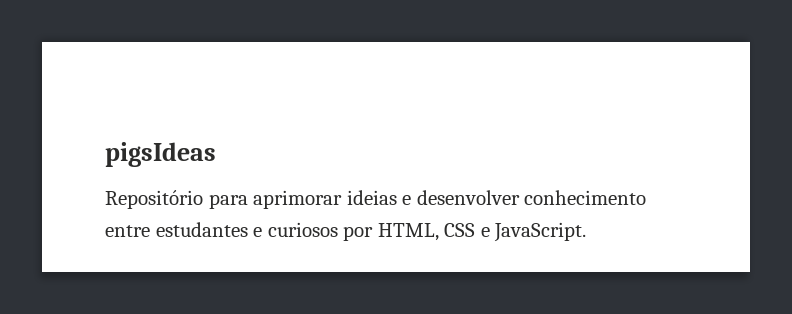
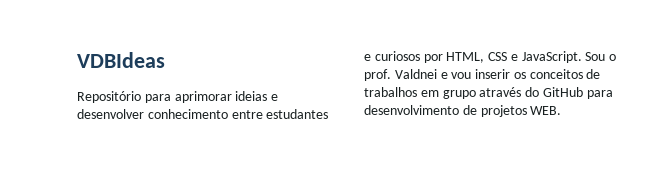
- pigsIdeas
+ VDBIdeas
+ Sou o prof. Valdnei e vou inserir os conceitos de trabalhos em grupo através do GitHub para desenvolvimento de projetos WEB.

